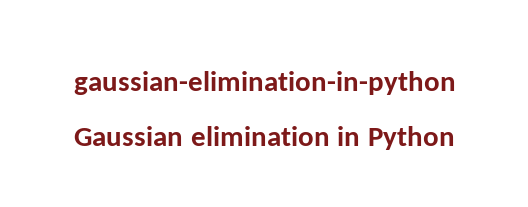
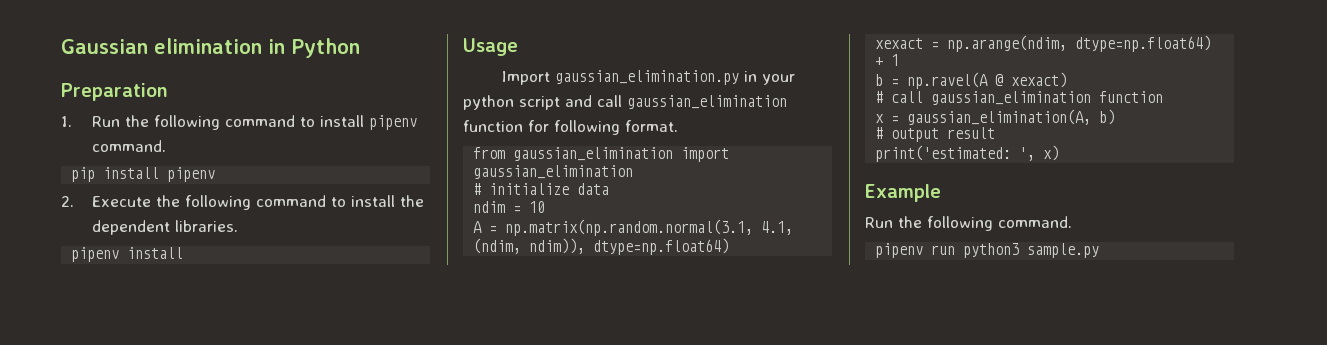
- gaussian-elimination-in-python
+ Preparation
+ 1. Run the following command to install pipenv command.
+ pip install pipenv
+ 2. Execute the following command to install the dependent libraries.
+ pipenv install
+ Usage
+ Import gaussian_elimination.py in your python script and call gaussian_elimination function for following format.
+ from gaussian_elimination import gaussian_elimination
+ # initialize data
+ ndim = 10
+ A = np.matrix(np.random.normal(3.1, 4.1, (ndim, ndim)), dtype=np.float64)
+ xexact = np.arange(ndim, dtype=np.float64) + 1
+ b = np.ravel(A @ xexact)
+ # call gaussian_elimination function
+ x = gaussian_elimination(A, b)
+ # output result
+ print('estimated: ', x)
+ Example
+ Run the following command.
+ pipenv run python3 sample.py

